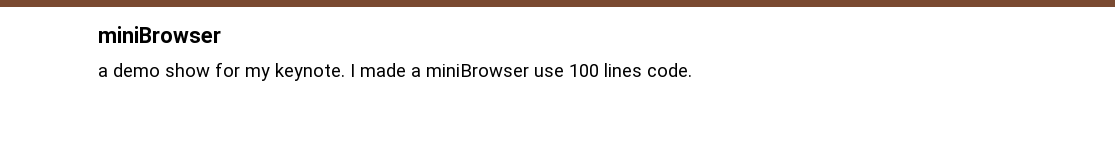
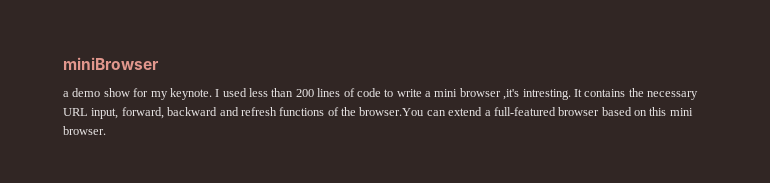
- I made a miniBrowser use 100 lines code.
+ I used less than 200 lines of code to write a mini browser ,it's intresting. It contains the necessary URL input, forward, backward and refresh functions of the browser.You can extend a full-featured browser based on this mini browser.

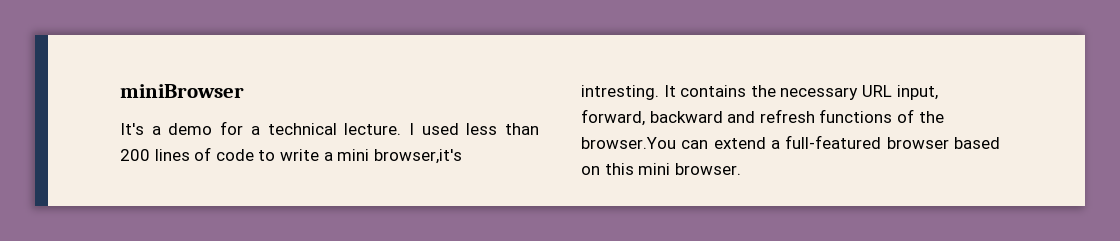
- a demo show for my keynote.
+ It's a demo for a technical lecture.
- I used less than 200 lines of code to write a mini browser ,it's intresting.
+ I used less than 200 lines of code to write a mini browser,it's intresting.

